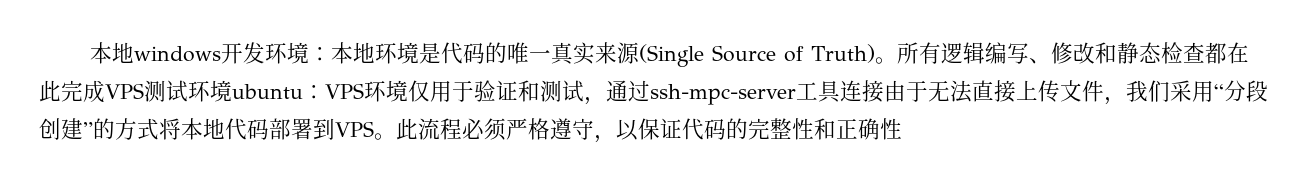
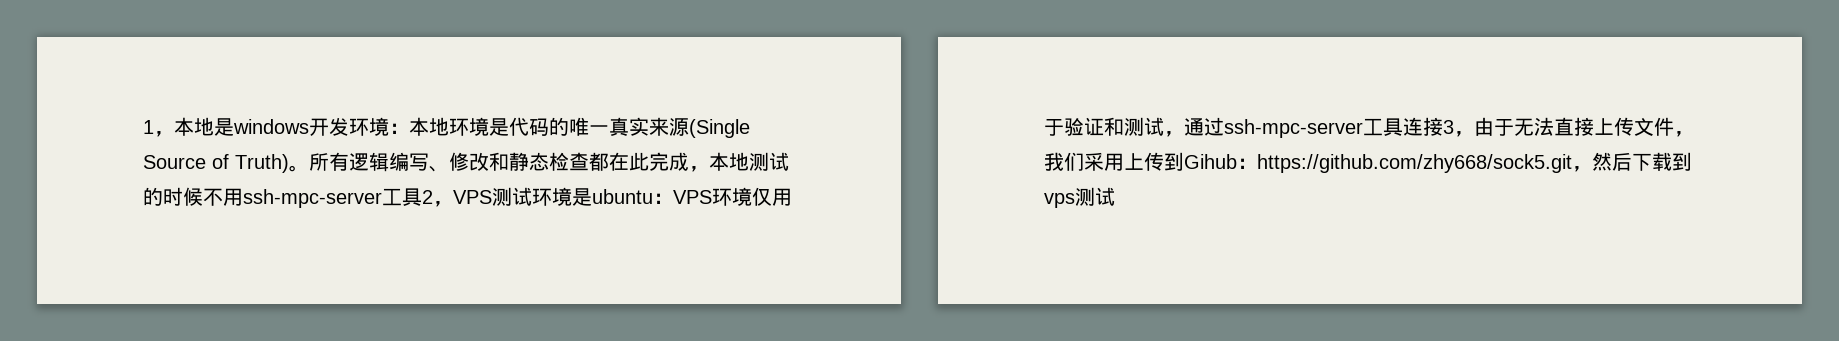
- 本地windows开发环境：本地环境是代码的唯一真实来源(Single Source of Truth)。
+ 1，本地是windows开发环境：本地环境是代码的唯一真实来源(Single Source of Truth)。
- 所有逻辑编写、修改和静态检查都在此完成VPS测试环境ubuntu：VPS环境仅用于验证和测试，通过ssh-mpc-server工具连接由于无法直接上传文件，我们采用“分段创建”的方式将本地代码部署到VPS。此流程必须严格遵守，以保证代码的完整性和正确性
+ 所有逻辑编写、修改和静态检查都在此完成，本地测试的时候不用ssh-mpc-server工具2，VPS测试环境是ubuntu：VPS环境仅用于验证和测试，通过ssh-mpc-server工具连接3，由于无法直接上传文件，我们采用上传到Gihub：https://github.com/zhy668/sock5.git，然后下载到vps测试

